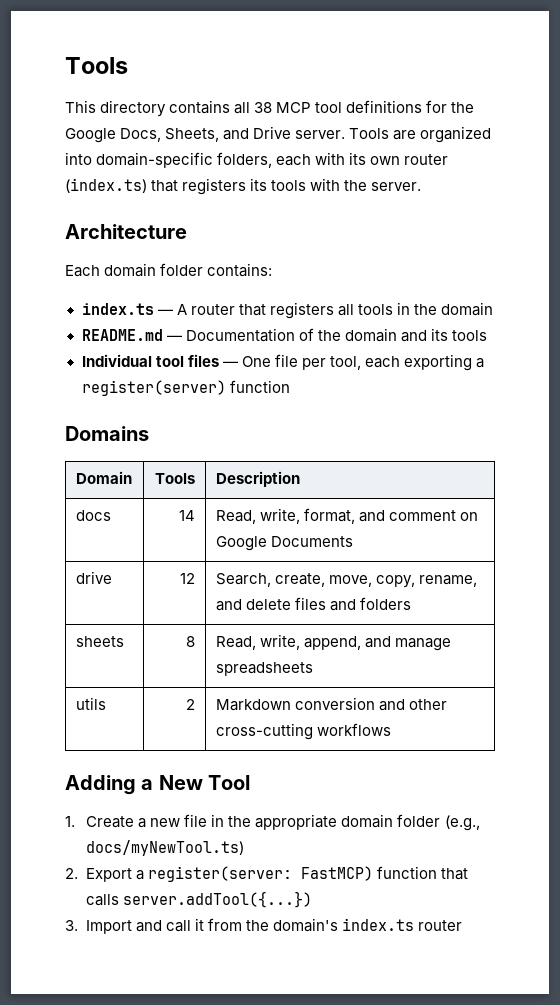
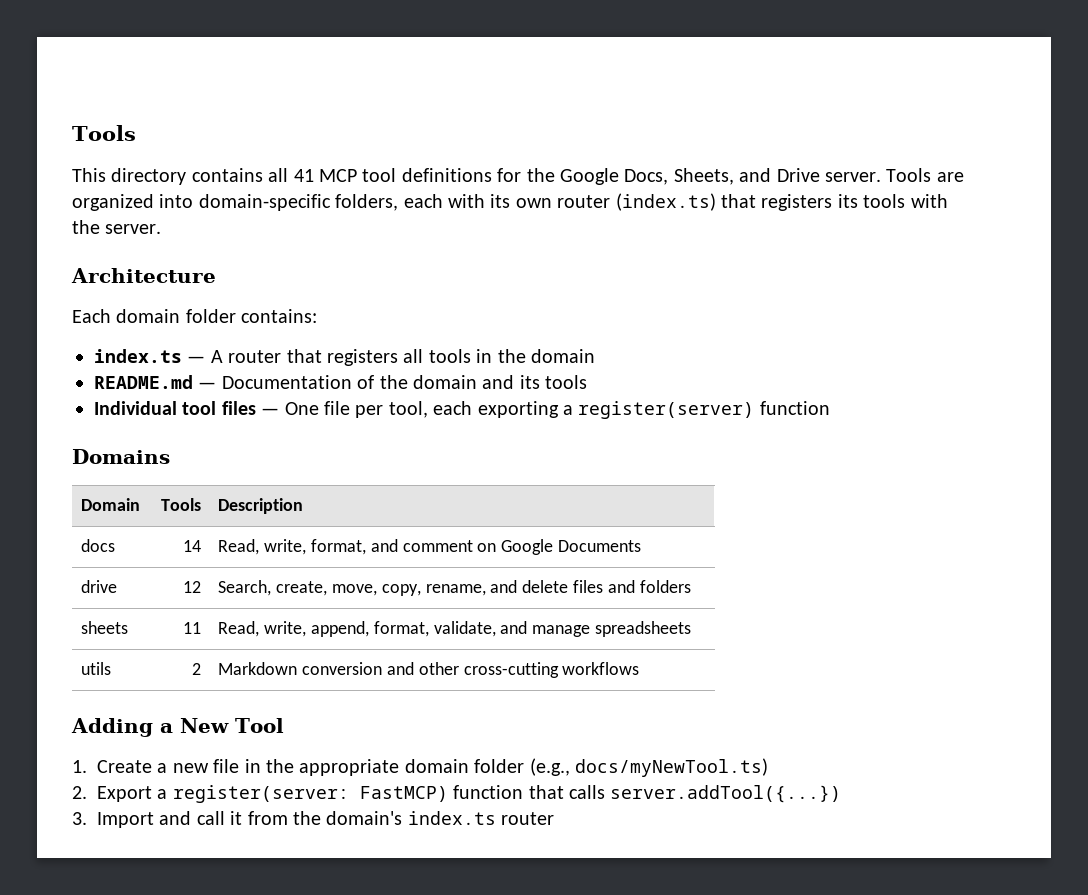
- This directory contains all 38 MCP tool definitions for the Google Docs, Sheets, and Drive server.
+ This directory contains all 41 MCP tool definitions for the Google Docs, Sheets, and Drive server.
- sheets | 8 | Read, write, append, and manage spreadsheets
+ sheets | 11 | Read, write, append, format, validate, and manage spreadsheets

